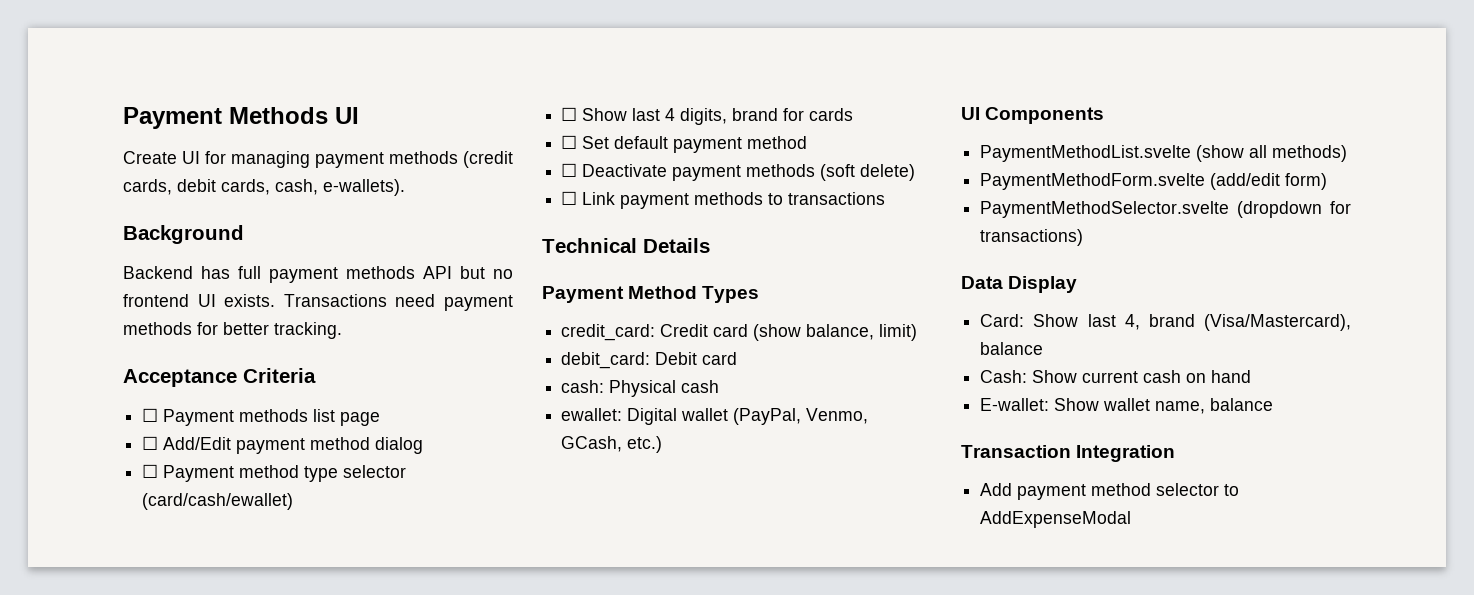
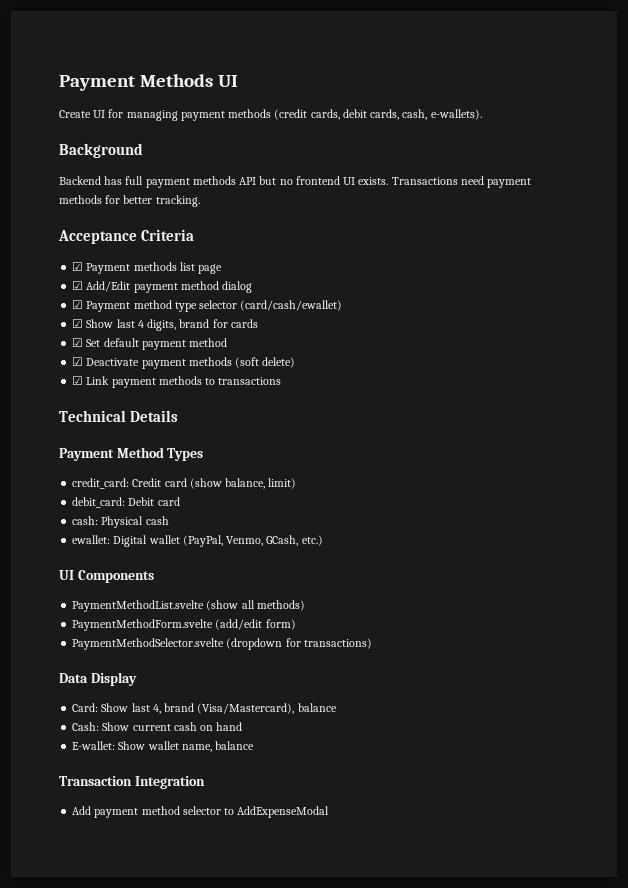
- ☐ Payment methods list page
+ ☑ Payment methods list page
- ☐ Add/Edit payment method dialog
+ ☑ Add/Edit payment method dialog
- ☐ Payment method type selector (card/cash/ewallet)
+ ☑ Payment method type selector (card/cash/ewallet)
- ☐ Show last 4 digits, brand for cards
+ ☑ Show last 4 digits, brand for cards
- ☐ Set default payment method
+ ☑ Set default payment method
- ☐ Deactivate payment methods (soft delete)
+ ☑ Deactivate payment methods (soft delete)
- ☐ Link payment methods to transactions
+ ☑ Link payment methods to transactions

